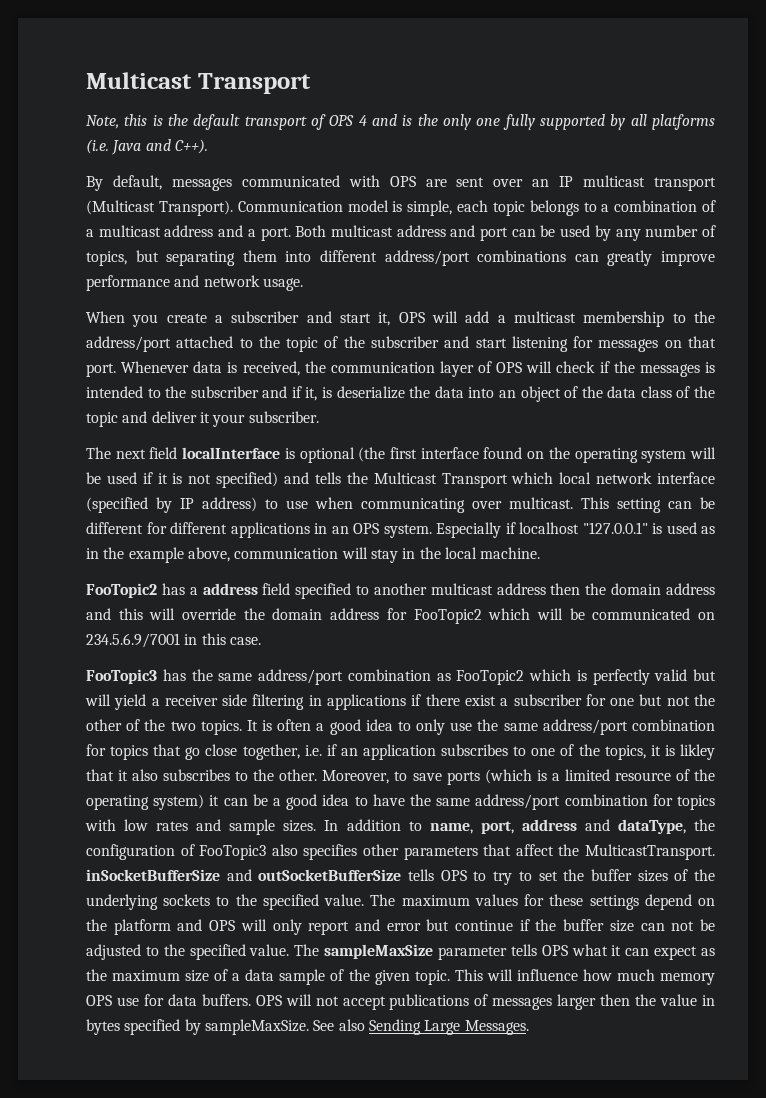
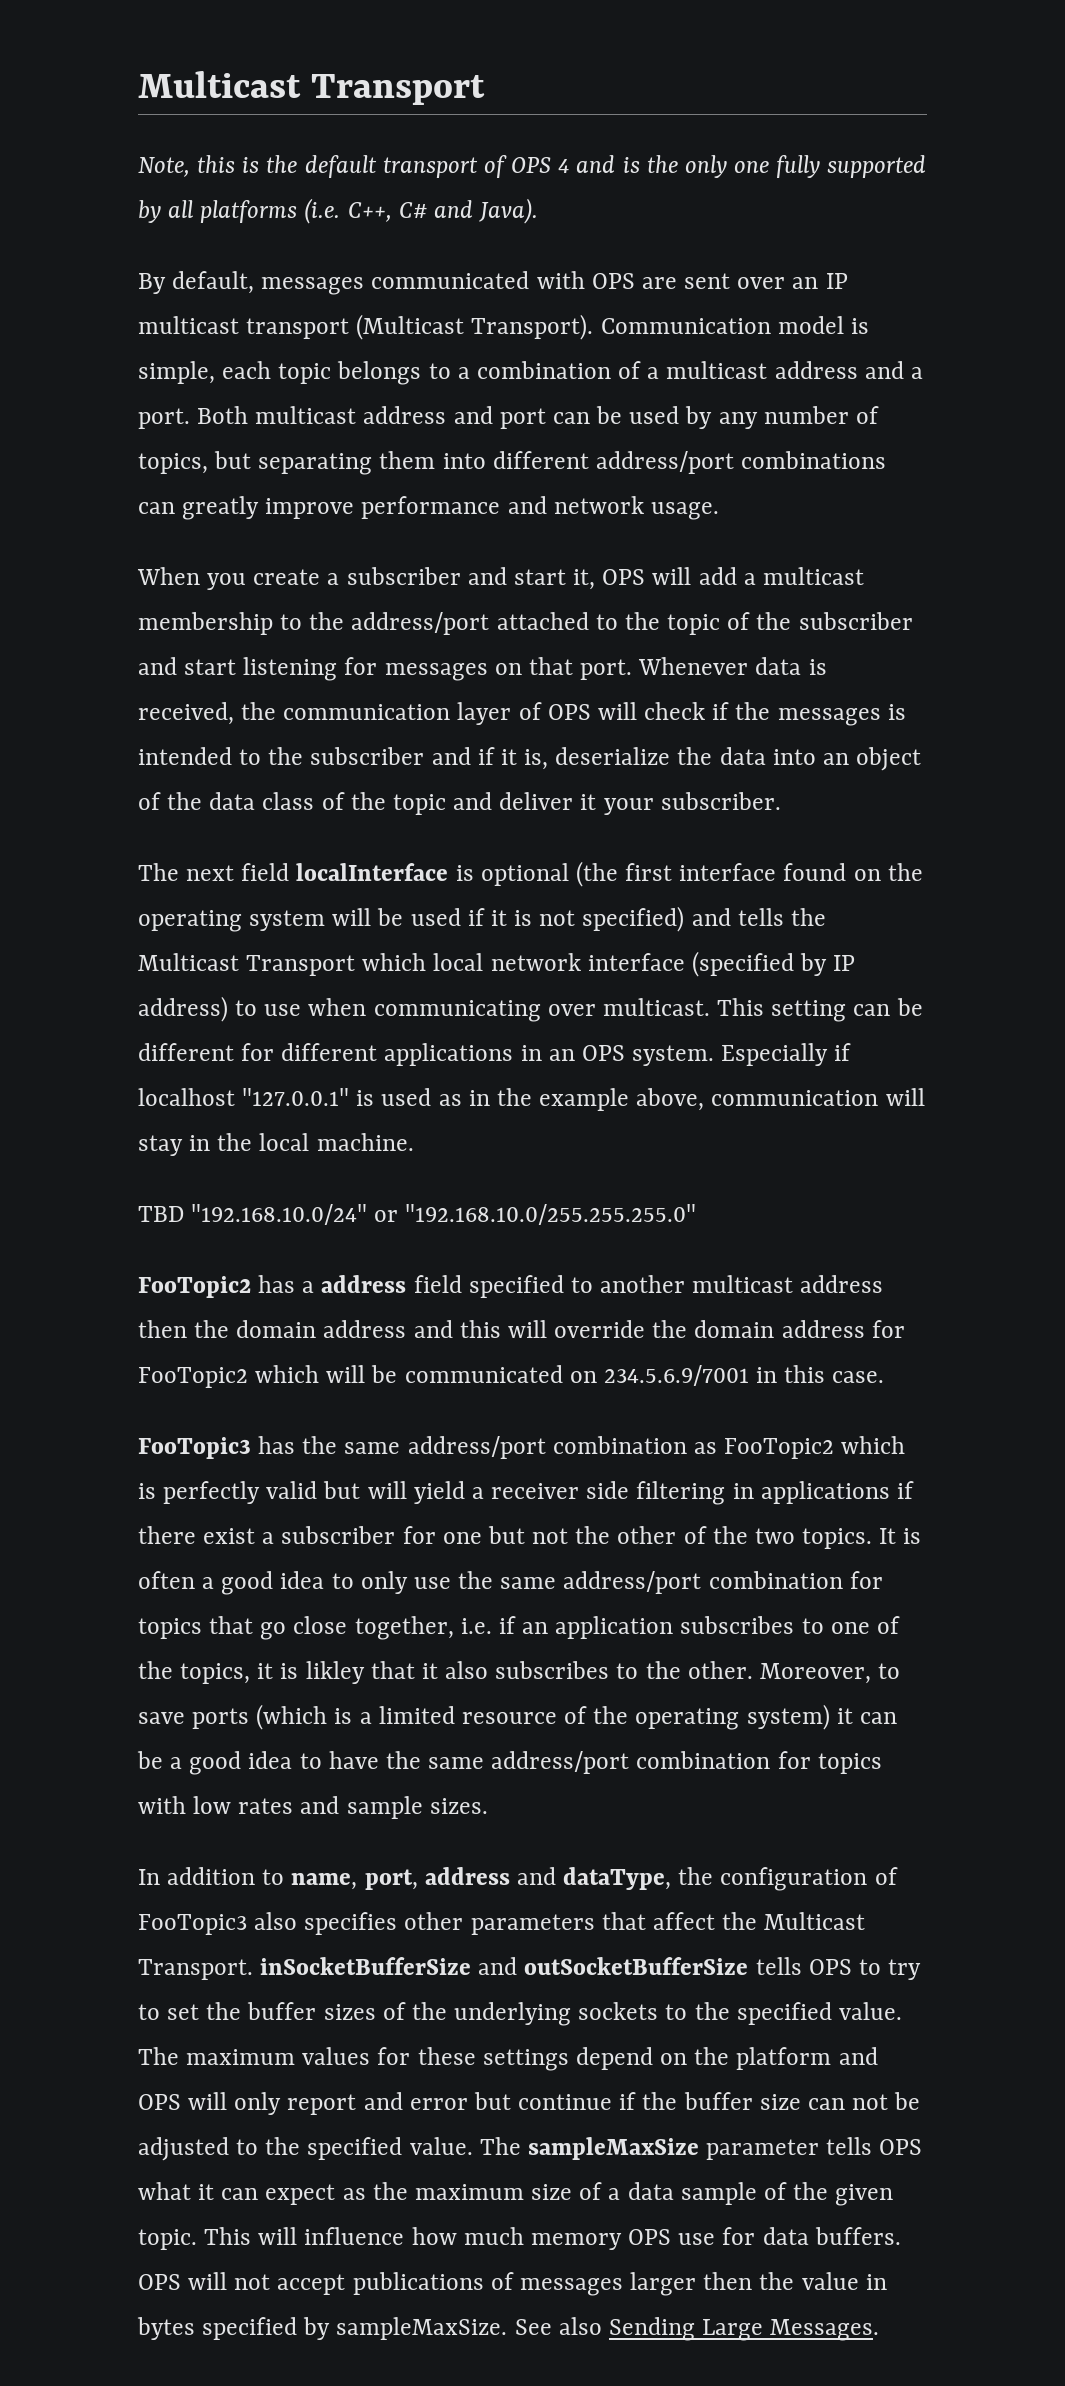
- Note, this is the default transport of OPS 4 and is the only one fully supported by all platforms (i.e. Java and C++).
+ Note, this is the default transport of OPS 4 and is the only one fully supported by all platforms (i.e. C++, C# and Java).
- Whenever data is received, the communication layer of OPS will check if the messages is intended to the subscriber and if it, is deserialize the data into an object of the data class of the topic and deliver it your subscriber.
+ Whenever data is received, the communication layer of OPS will check if the messages is intended to the subscriber and if it is, deserialize the data into an object of the data class of the topic and deliver it your subscriber.
+ TBD "192.168.10.0/24" or "192.168.10.0/255.255.255.0"
- Moreover, to save ports (which is a limited resource of the operating system) it can be a good idea to have the same address/port combination for topics with low rates and sample sizes. In addition to name, port, address and dataType, the configuration of FooTopic3 also specifies other parameters that affect the MulticastTransport. inSocketBufferSize and outSocketBufferSize tells OPS to try to set the buffer sizes of the underlying sockets to the specified value.
+ Moreover, to save ports (which is a limited resource of the operating system) it can be a good idea to have the same address/port combination for topics with low rates and sample sizes.
+ In addition to name, port, address and dataType, the configuration of FooTopic3 also specifies other parameters that affect the Multicast Transport. inSocketBufferSize and outSocketBufferSize tells OPS to try to set the buffer sizes of the underlying sockets to the specified value.

